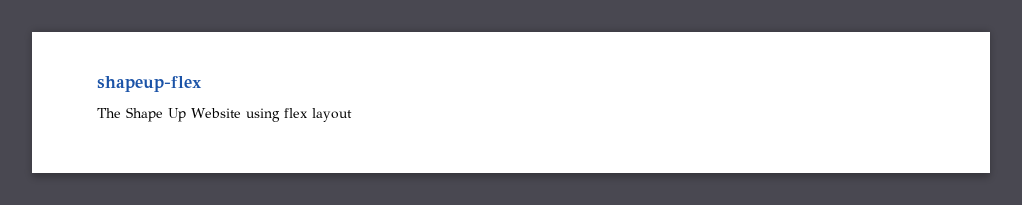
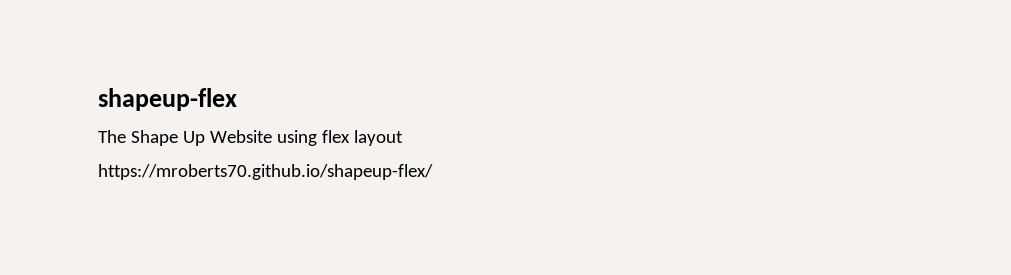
+ https://mroberts70.github.io/shapeup-flex/

